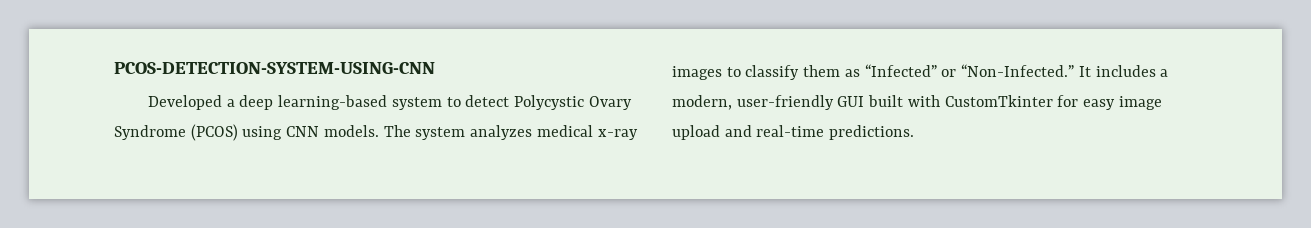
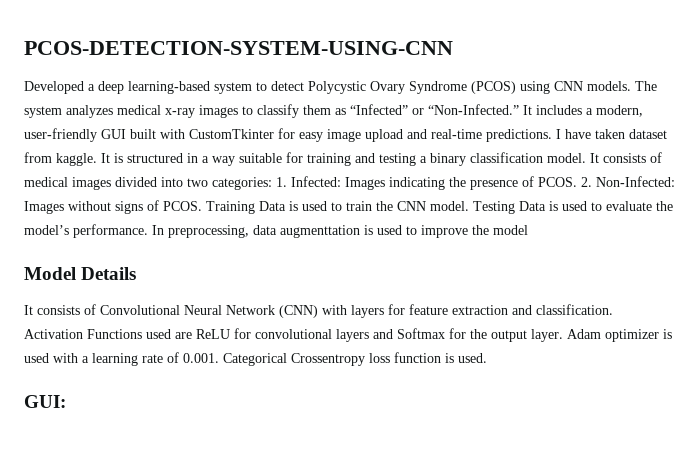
+ I have taken dataset from kaggle. It is structured in a way suitable for training and testing a binary classification model. It consists of medical images divided into two categories: 1. Infected: Images indicating the presence of PCOS. 2. Non-Infected: Images without signs of PCOS. Training Data is used to train the CNN model. Testing Data is used to evaluate the model’s performance. In preprocessing, data augmenttation is used to improve the model
+ Model Details
+ It consists of Convolutional Neural Network (CNN) with layers for feature extraction and classification. Activation Functions used are ReLU for convolutional layers and Softmax for the output layer. Adam optimizer is used with a learning rate of 0.001. Categorical Crossentropy loss function is used.
+ GUI:

